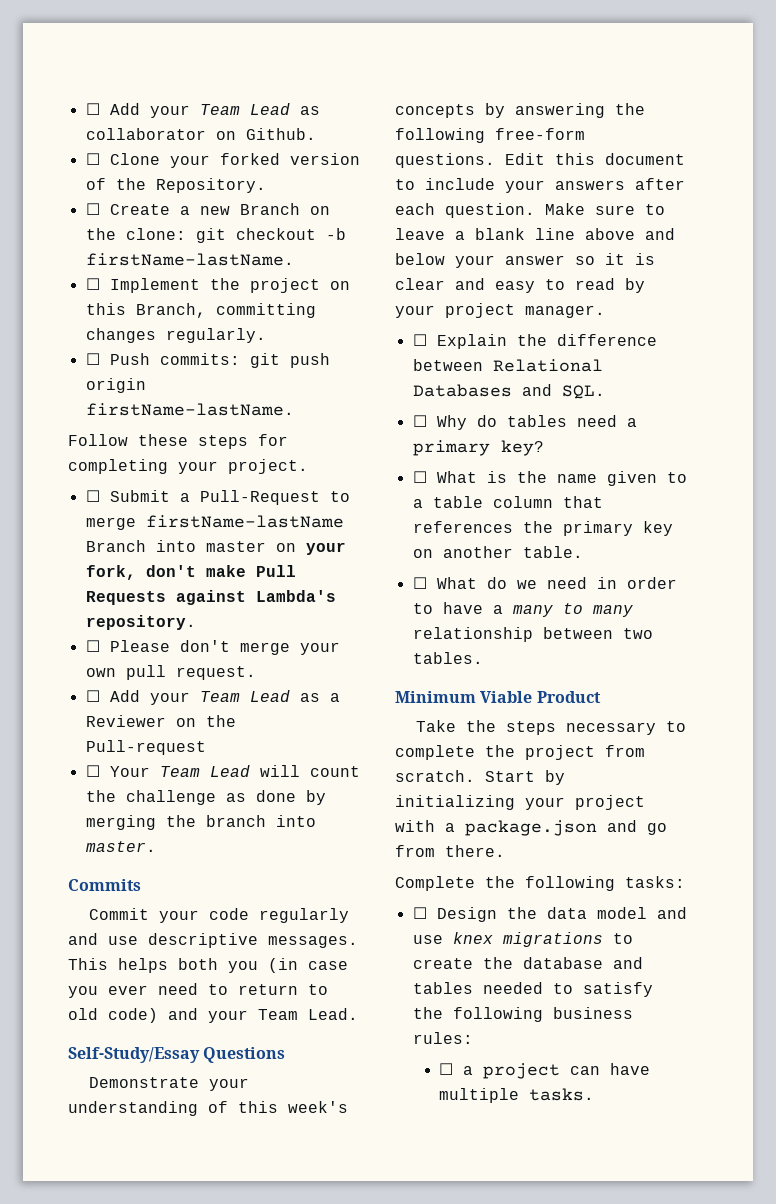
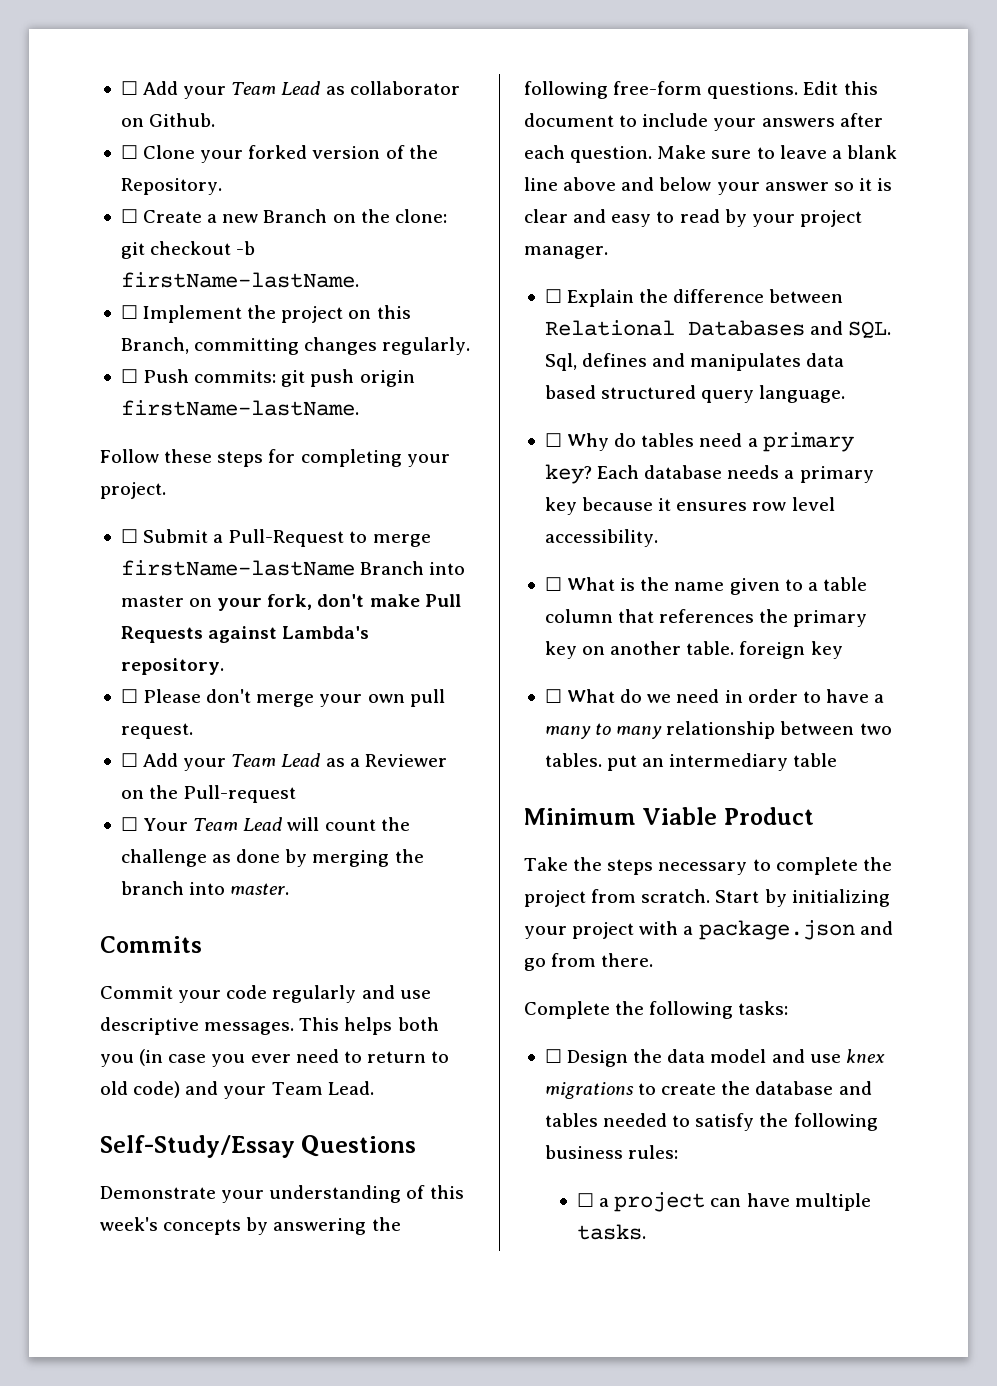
- ☐ Explain the difference between Relational Databases and SQL.
+ ☐ Explain the difference between Relational Databases and SQL. Sql, defines and manipulates data based structured query language.
+ Each database needs a primary key because it ensures row level accessibility.
- ☐ What is the name given to a table column that references the primary key on another table.
+ ☐ What is the name given to a table column that references the primary key on another table. foreign key
- ☐ What do we need in order to have a many to many relationship between two tables.
+ ☐ What do we need in order to have a many to many relationship between two tables. put an intermediary table

